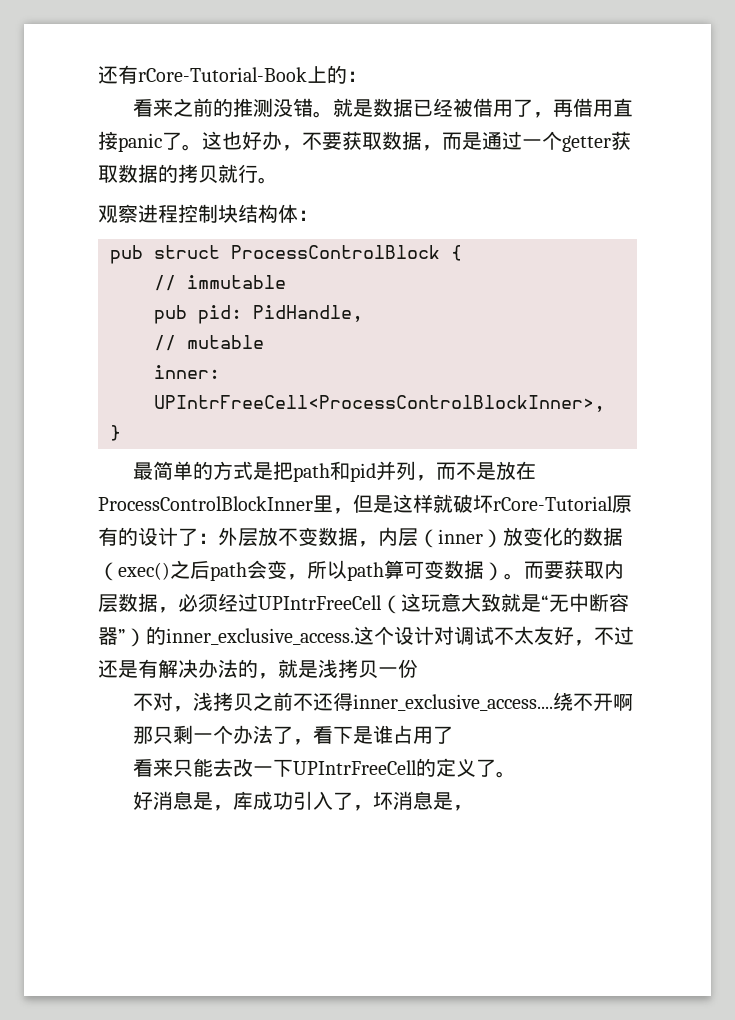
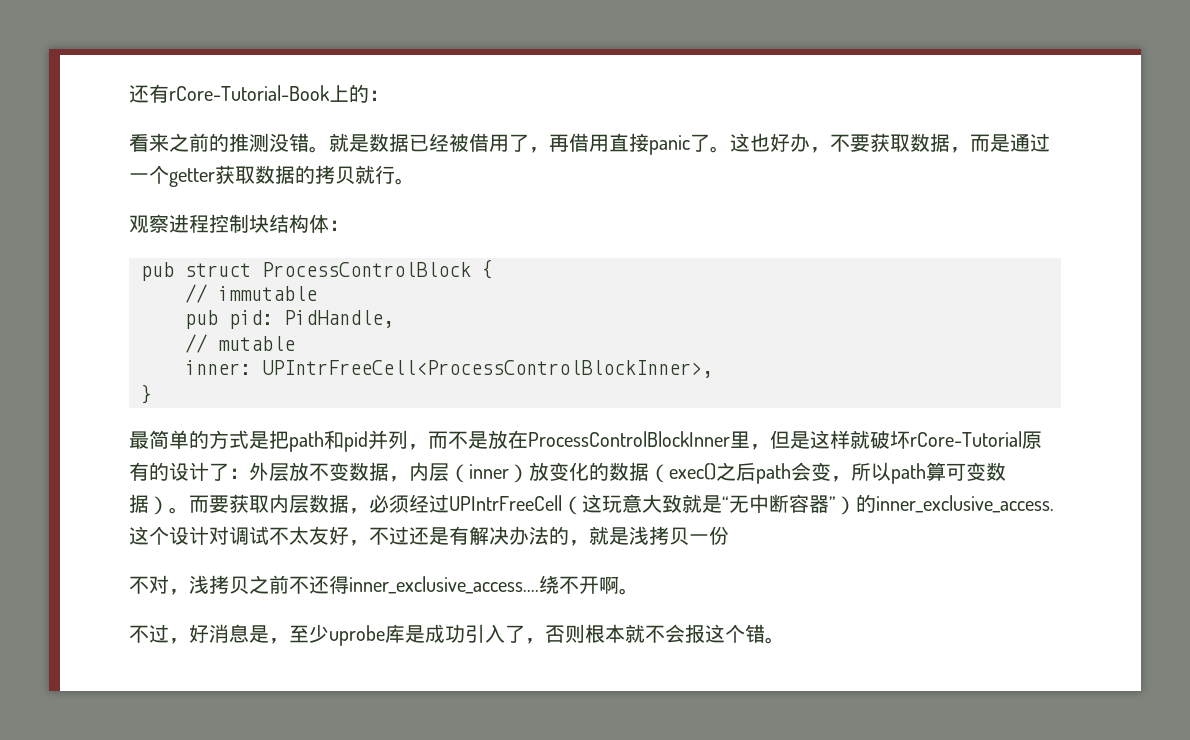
- 绕不开啊
- 那只剩一个办法了，看下是谁占用了
- 看来只能去改一下UPIntrFreeCell的定义了。
- 好消息是，库成功引入了，坏消息是，
+ 绕不开啊。
+ 不过，好消息是，至少uprobe库是成功引入了，否则根本就不会报这个错。

